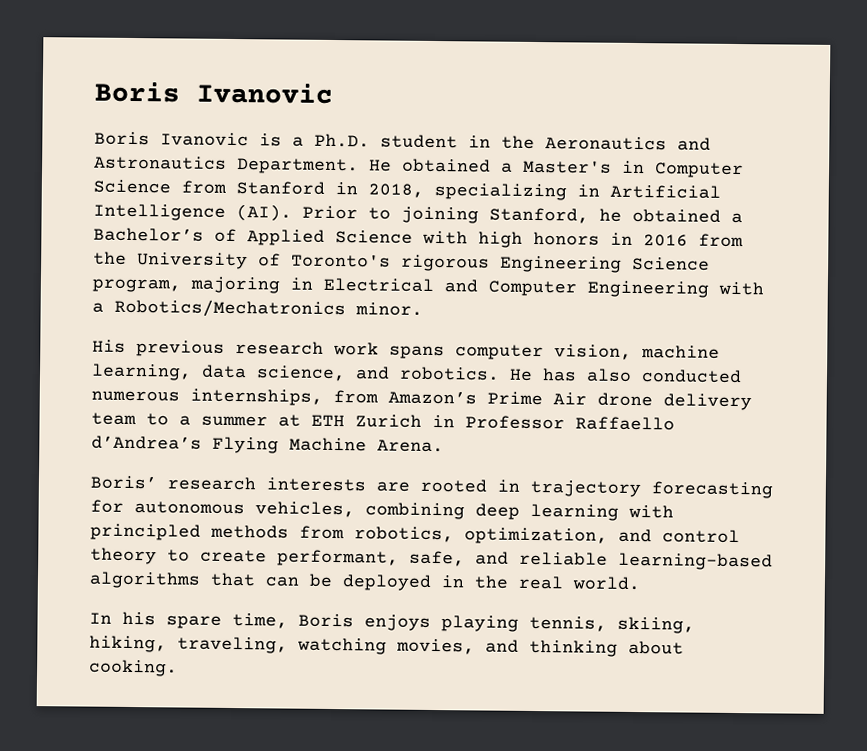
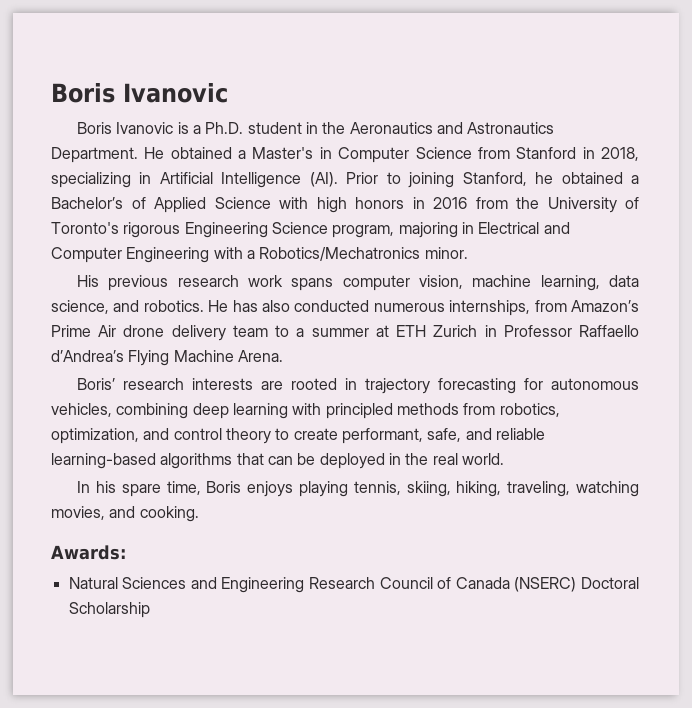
- In his spare time, Boris enjoys playing tennis, skiing, hiking, traveling, watching movies, and thinking about cooking.
+ In his spare time, Boris enjoys playing tennis, skiing, hiking, traveling, watching movies, and cooking.
+ Awards:
+ Natural Sciences and Engineering Research Council of Canada (NSERC) Doctoral Scholarship

